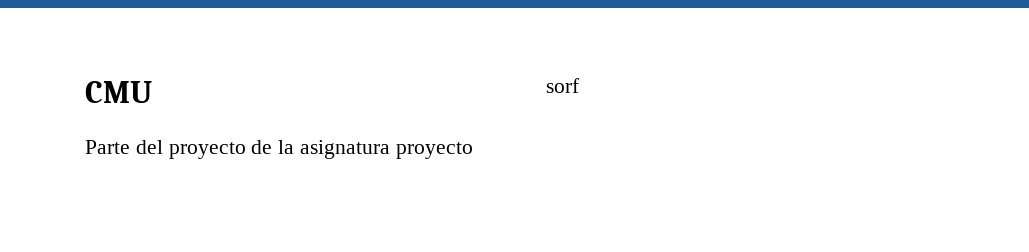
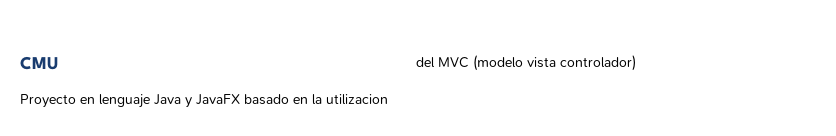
- Parte del proyecto de la asignatura proyecto sorf
+ Proyecto en lenguaje Java y JavaFX basado en la utilizacion del MVC (modelo vista controlador)

